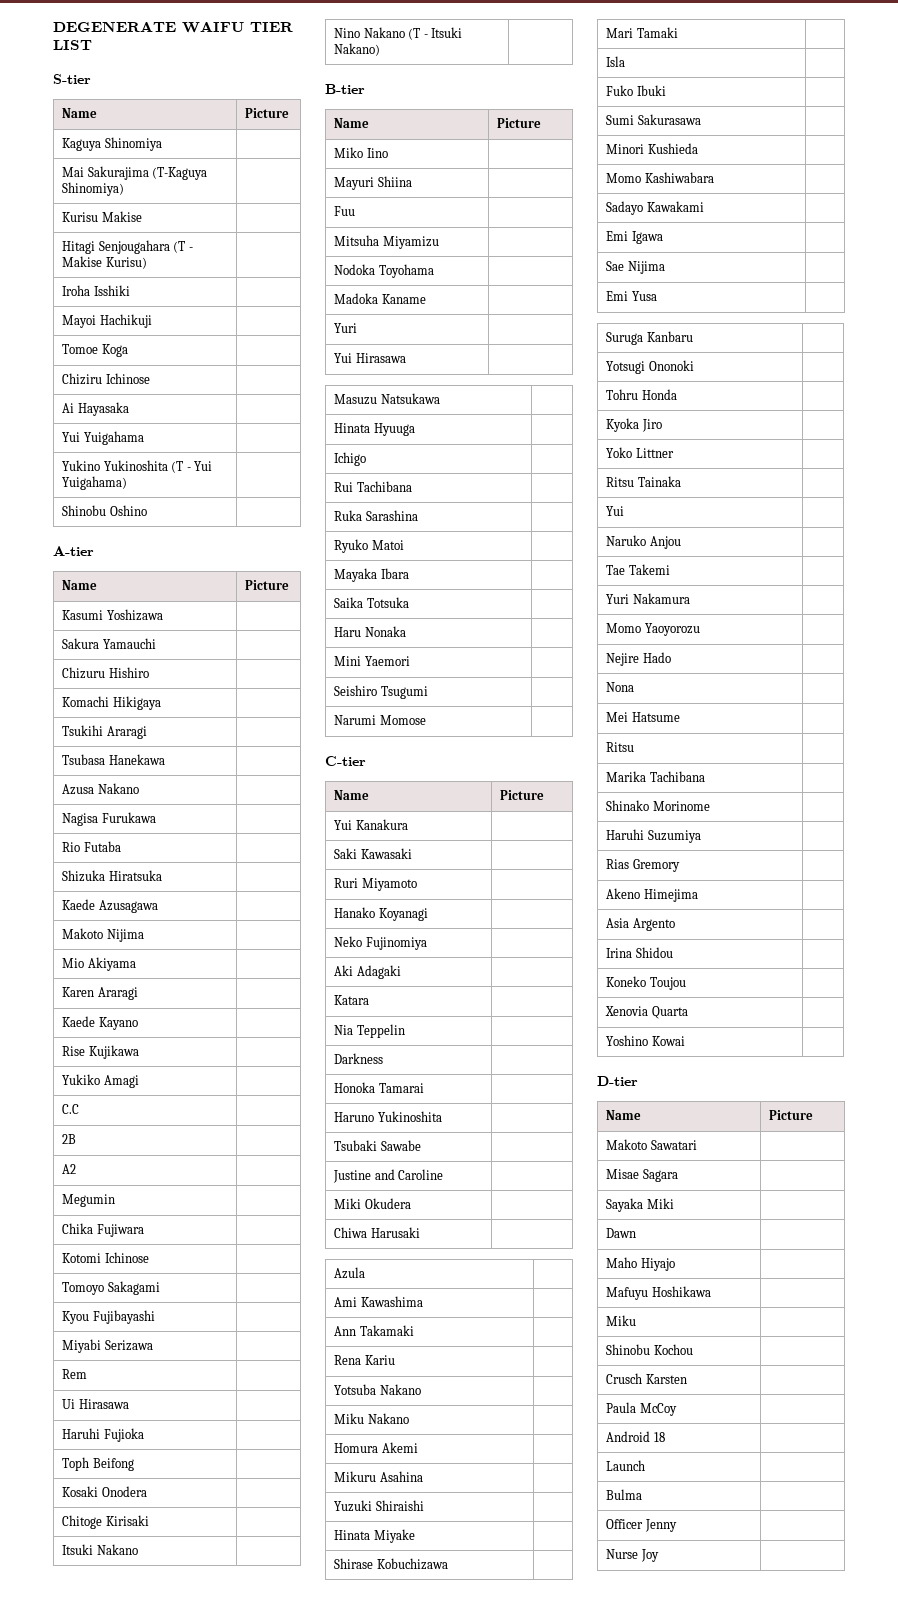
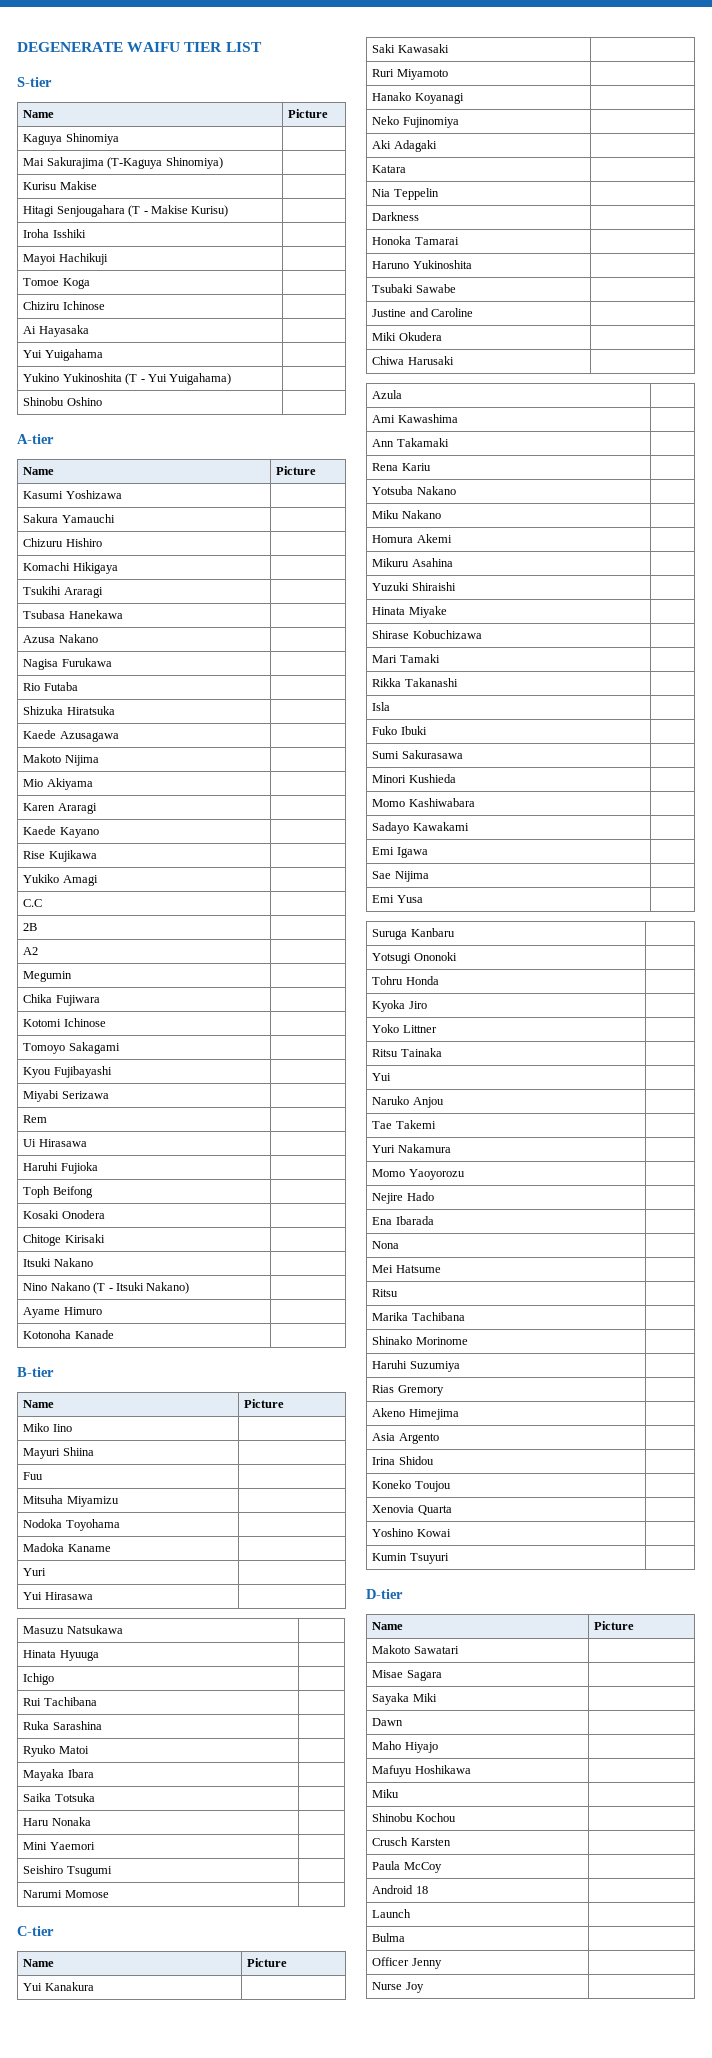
+ Ayame Himuro |
+ Kotonoha Kanade |
+ Rikka Takanashi |
+ Ena Ibarada |
+ Kumin Tsuyuri |

